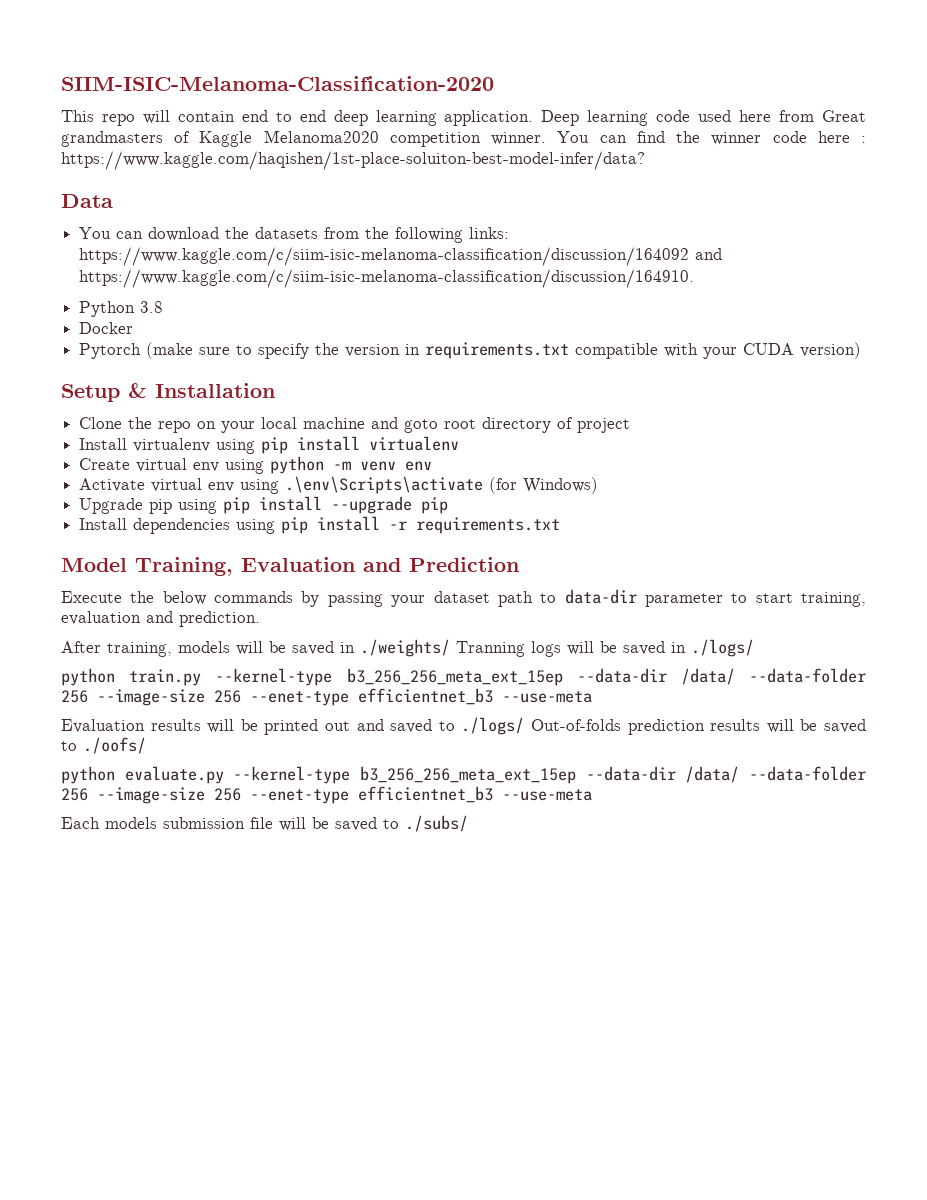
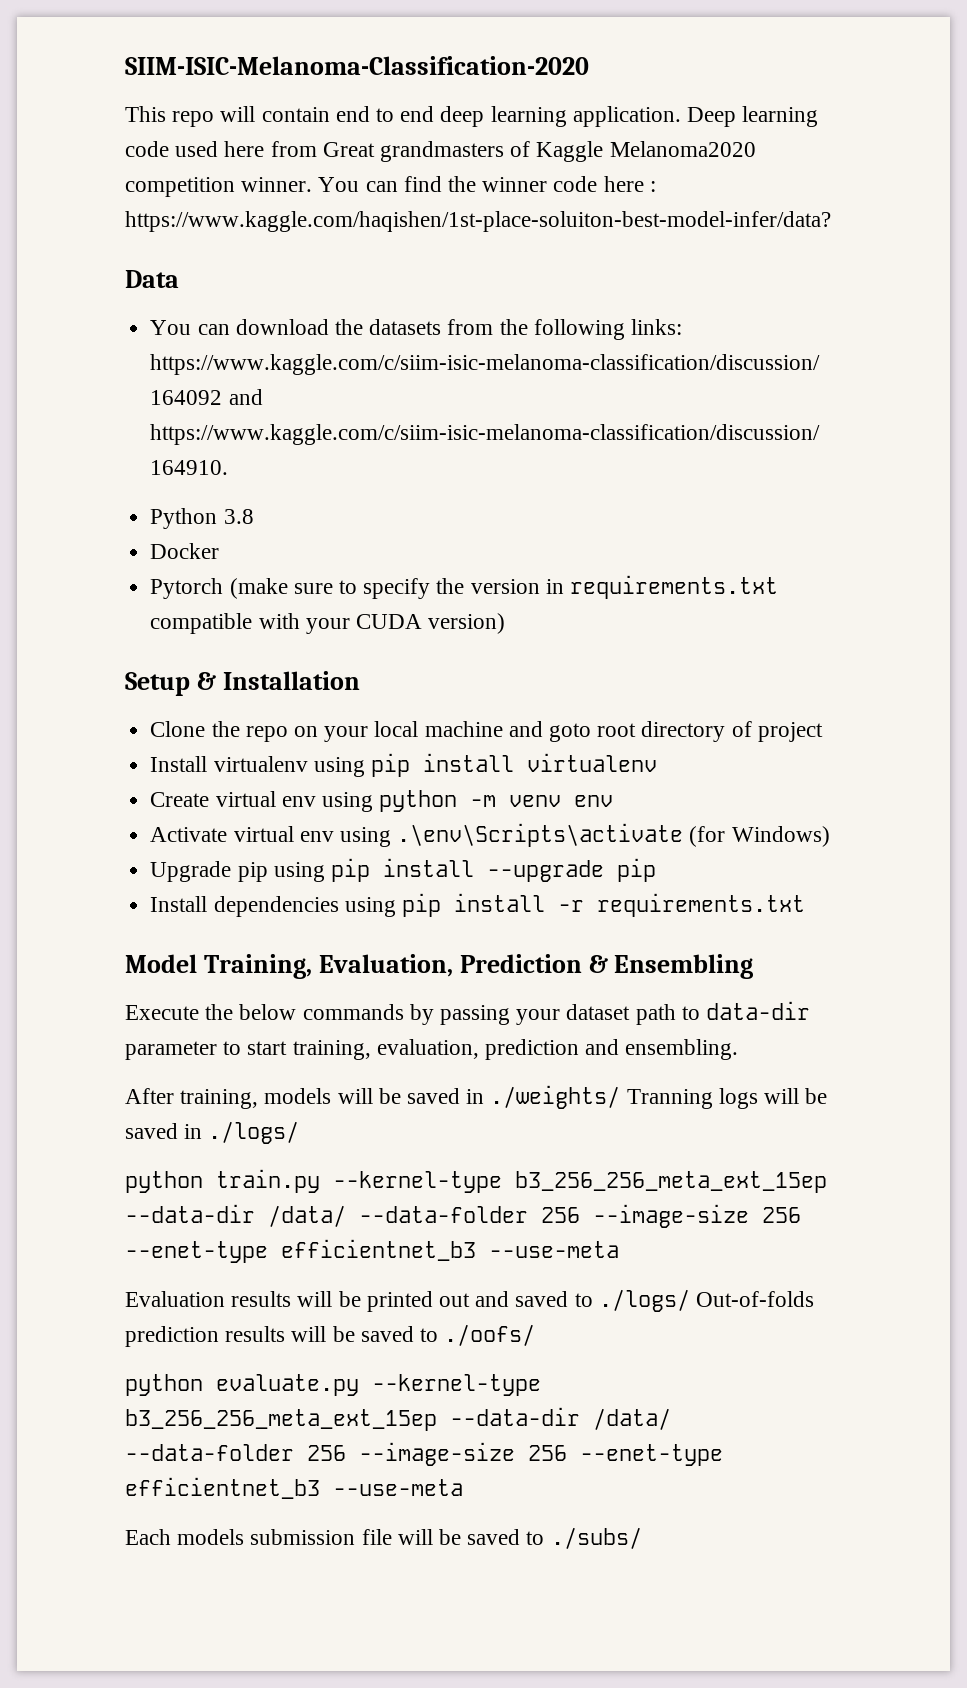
- Model Training, Evaluation and Prediction
+ Model Training, Evaluation, Prediction & Ensembling
- Execute the below commands by passing your dataset path to data-dir parameter to start training, evaluation and prediction.
+ Execute the below commands by passing your dataset path to data-dir parameter to start training, evaluation, prediction and ensembling.

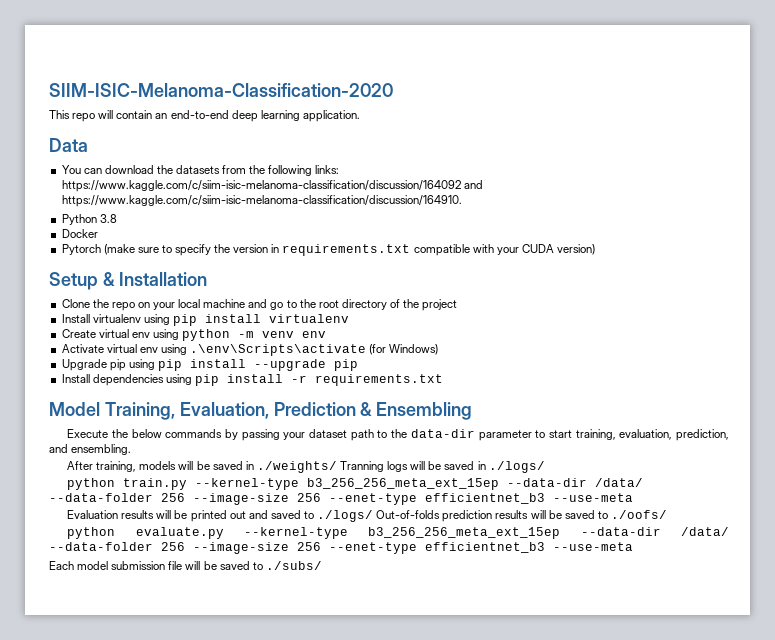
- This repo will contain end to end deep learning application. Deep learning code used here from Great grandmasters of Kaggle Melanoma2020 competition winner. You can find the winner code here : https://www.kaggle.com/haqishen/1st-place-soluiton-best-model-infer/data?
+ This repo will contain an end-to-end deep learning application.
- Clone the repo on your local machine and goto root directory of project
+ Clone the repo on your local machine and go to the root directory of the project
- Execute the below commands by passing your dataset path to data-dir parameter to start training, evaluation, prediction and ensembling.
+ Execute the below commands by passing your dataset path to the data-dir parameter to start training, evaluation, prediction, and ensembling.
- Each models submission file will be saved to ./subs/
+ Each model submission file will be saved to ./subs/

